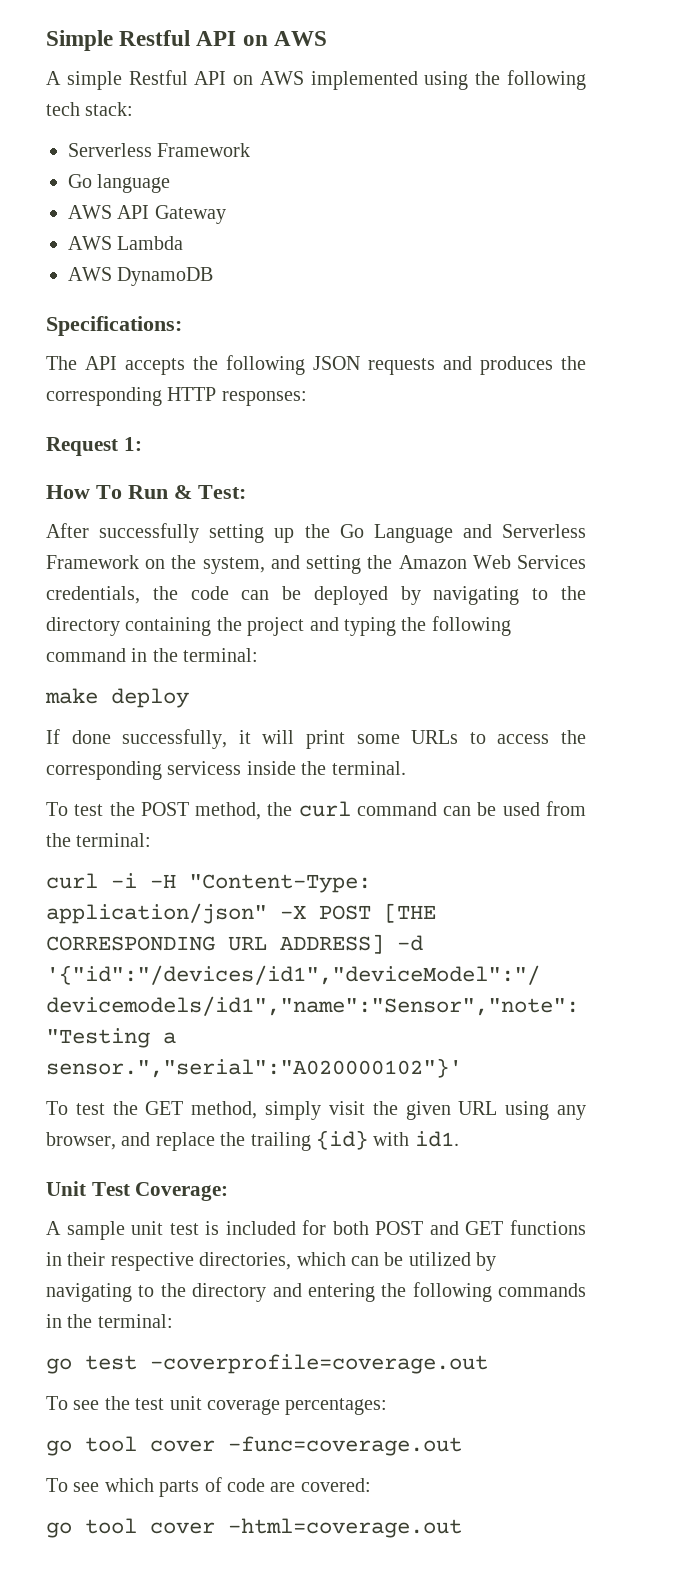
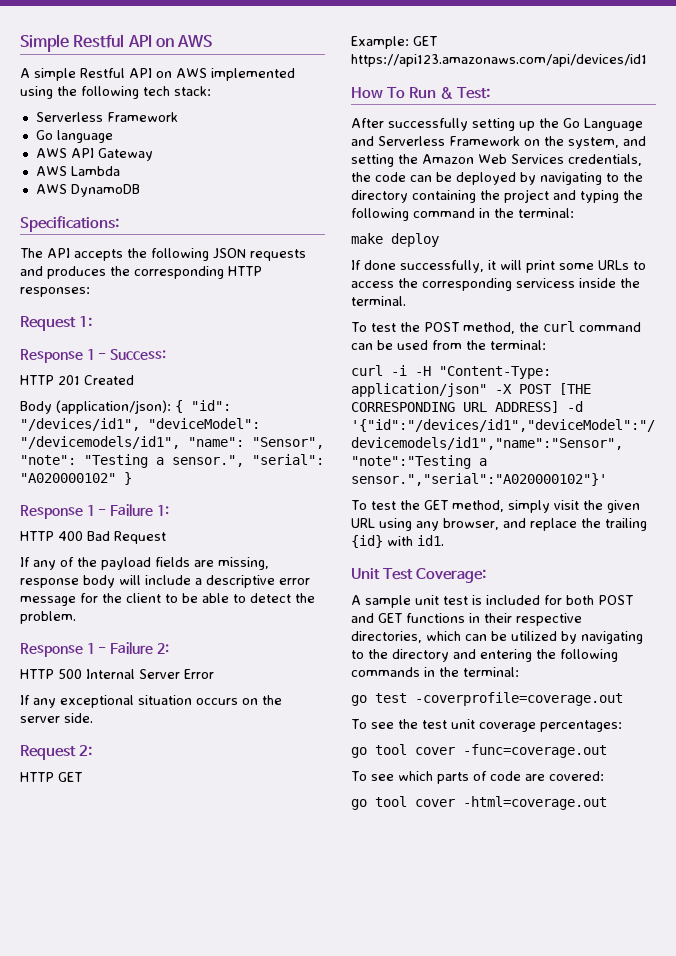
+ Response 1 - Success:
+ HTTP 201 Created
+ Body (application/json): { "id": "/devices/id1", "deviceModel": "/devicemodels/id1", "name": "Sensor", "note": "Testing a sensor.", "serial": "A020000102" }
+ Response 1 - Failure 1:
+ HTTP 400 Bad Request
+ If any of the payload fields are missing, response body will include a descriptive error message for the client to be able to detect the problem.
+ Response 1 - Failure 2:
+ HTTP 500 Internal Server Error
+ If any exceptional situation occurs on the server side.
+ Request 2:
+ HTTP GET
+ Example: GET https://api123.amazonaws.com/api/devices/id1

